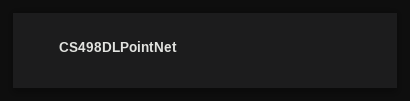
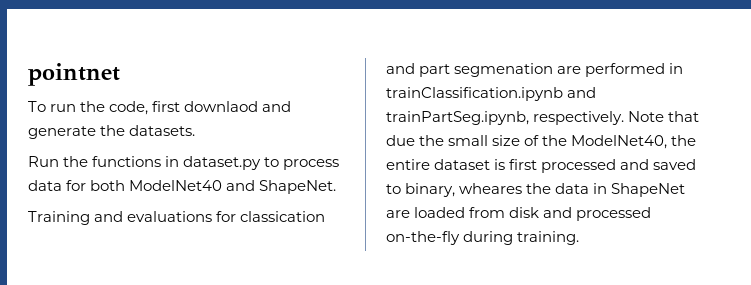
- CS498DLPointNet
+ pointnet
+ To run the code, first downlaod and generate the datasets.
+ Run the functions in dataset.py to process data for both ModelNet40 and ShapeNet.
+ Training and evaluations for classication and part segmenation are performed in trainClassification.ipynb and trainPartSeg.ipynb, respectively. Note that due the small size of the ModelNet40, the entire dataset is first processed and saved to binary, wheares the data in ShapeNet are loaded from disk and processed on-the-fly during training.

